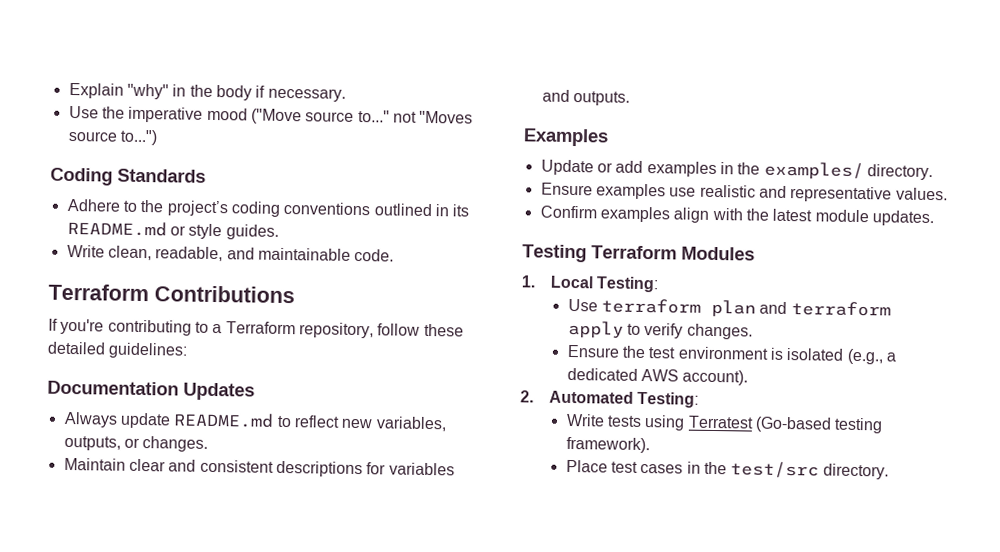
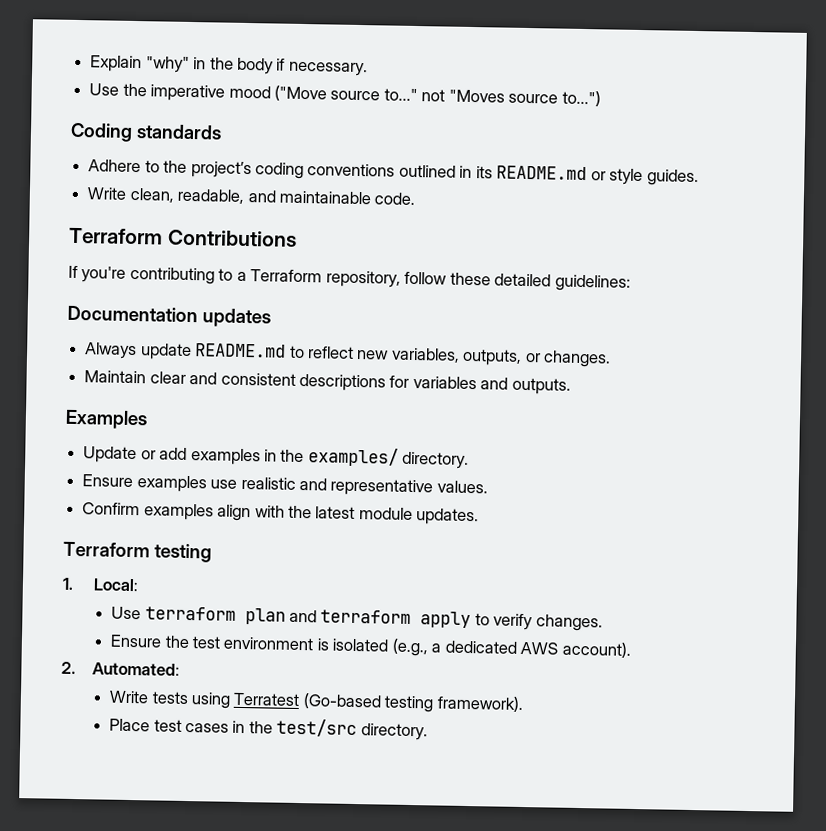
- Coding Standards
+ Coding standards
- Documentation Updates
+ Documentation updates
- Testing Terraform Modules
+ Terraform testing
- 1. Local Testing:
+ 1. Local:
- 2. Automated Testing:
+ 2. Automated:

